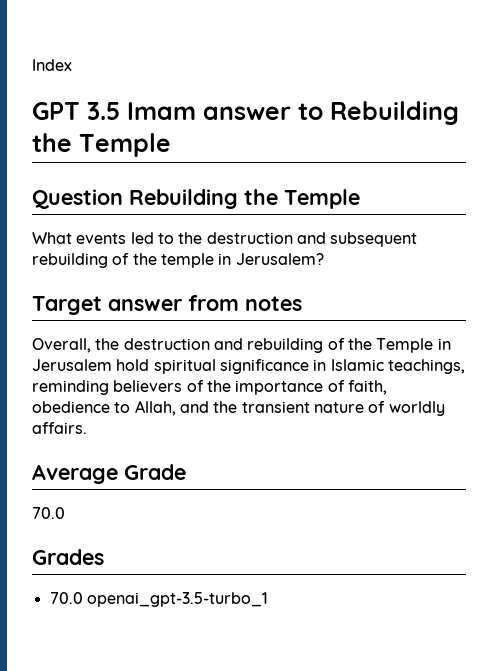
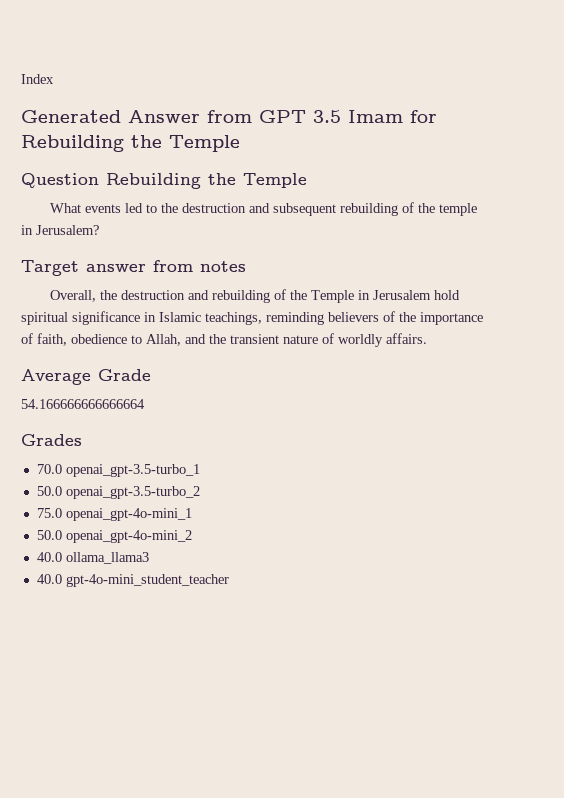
- GPT 3.5 Imam answer to Rebuilding the Temple
+ Generated Answer from GPT 3.5 Imam for Rebuilding the Temple
  Average Grade
- 70.0
+ 54.166666666666664
+ 50.0 openai_gpt-3.5-turbo_2
+ 75.0 openai_gpt-4o-mini_1
+ 50.0 openai_gpt-4o-mini_2
+ 40.0 ollama_llama3
+ 40.0 gpt-4o-mini_student_teacher

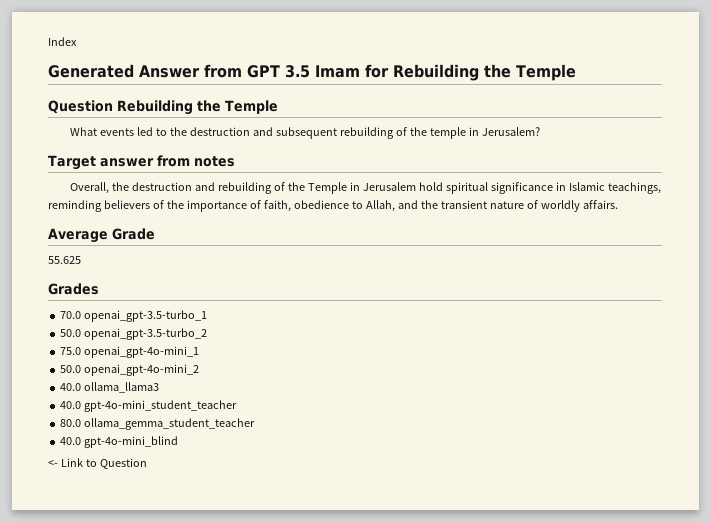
- 54.166666666666664
+ 55.625
+ 80.0 ollama_gemma_student_teacher
+ 40.0 gpt-4o-mini_blind
+ <- Link to Question

